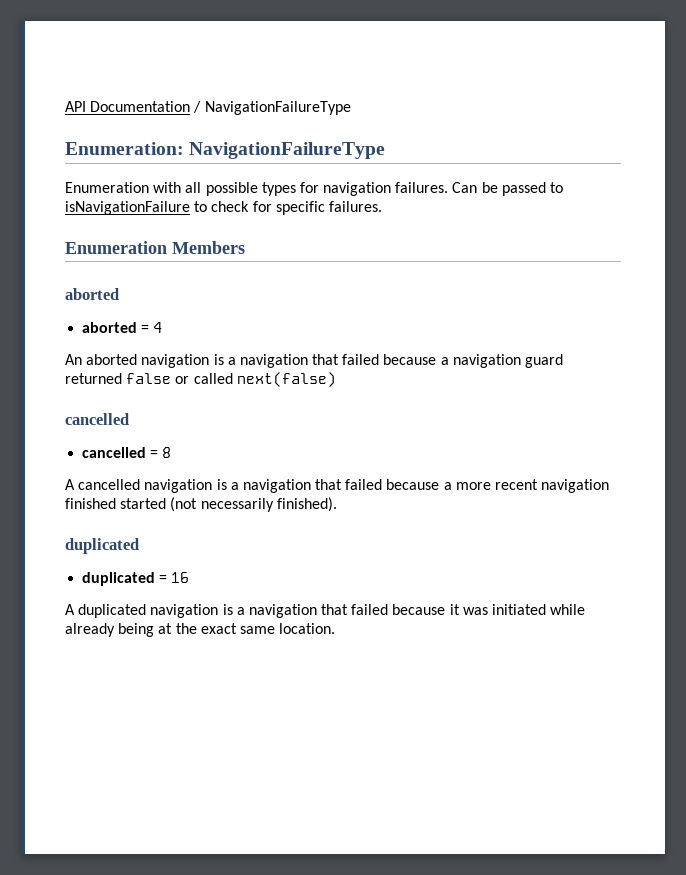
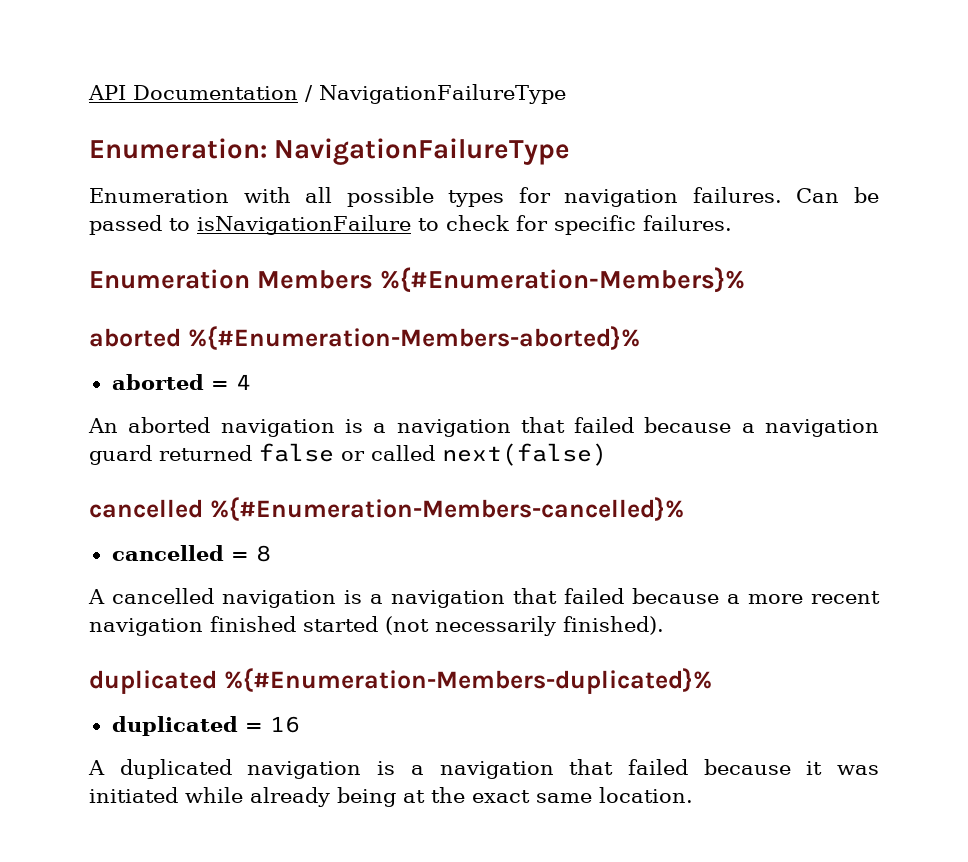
- Enumeration Members
- aborted
+ Enumeration Members %{#Enumeration-Members}%
+ aborted %{#Enumeration-Members-aborted}%
  An aborted navigation is a navigation that failed because a navigation guard returned false or called next(false)
- cancelled
+ cancelled %{#Enumeration-Members-cancelled}%
  A cancelled navigation is a navigation that failed because a more recent navigation finished started (not necessarily finished).
- duplicated
+ duplicated %{#Enumeration-Members-duplicated}%

